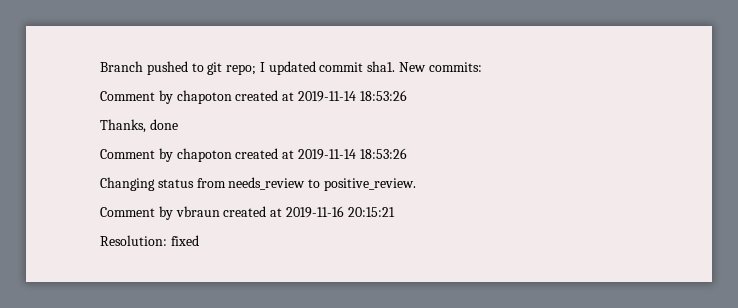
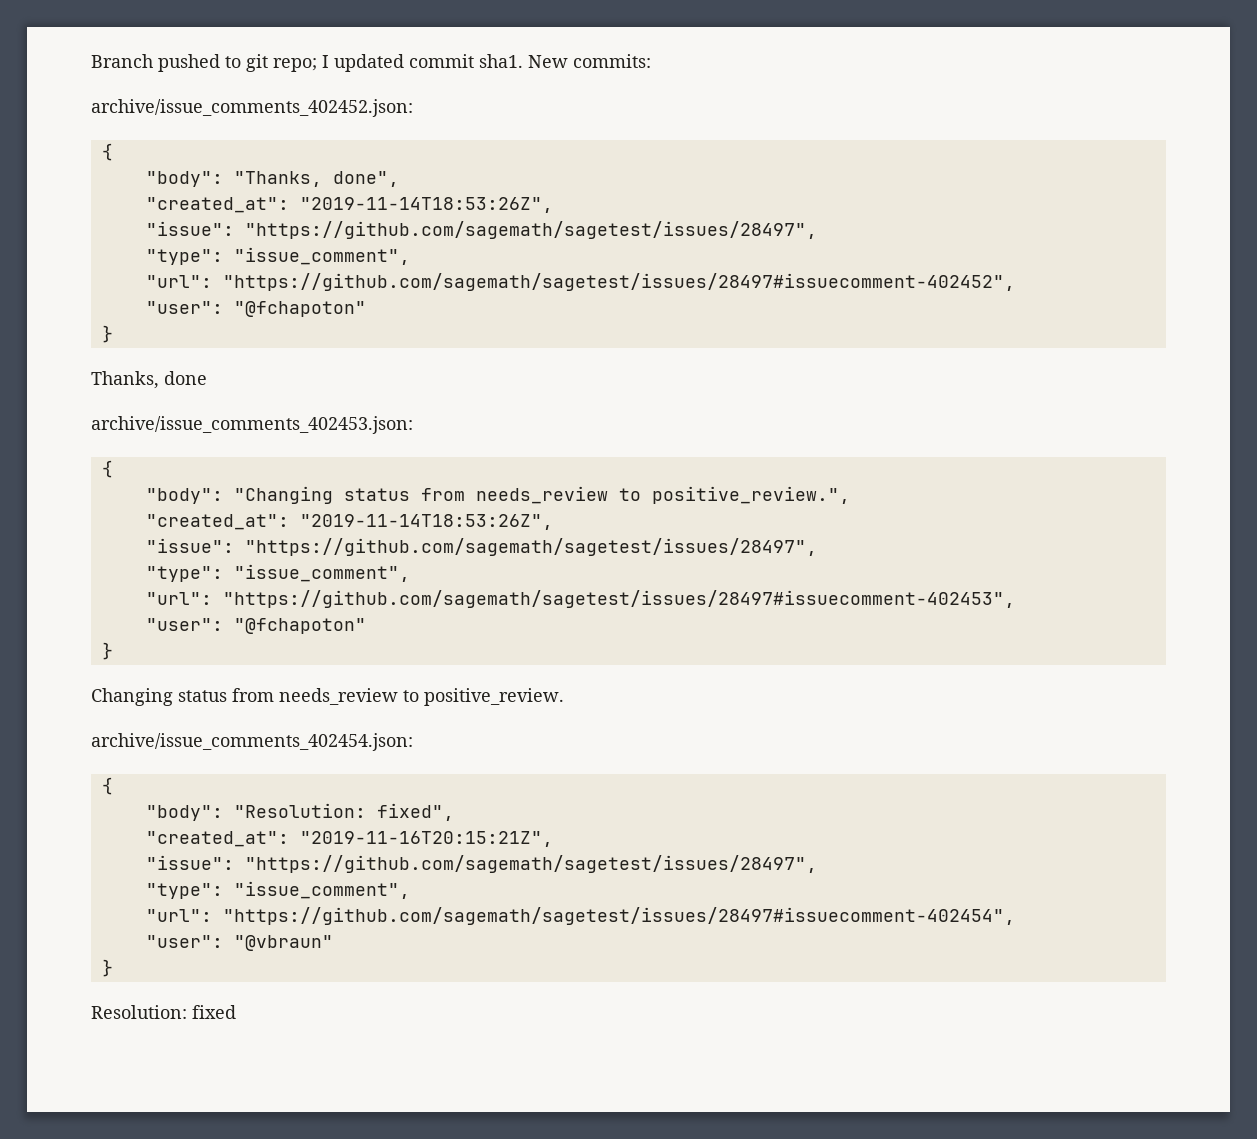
  New commits:
- Comment by chapoton created at 2019-11-14 18:53:26
+ archive/issue_comments_402452.json:
+ {
+ "body": "Thanks, done",
+ "created_at": "2019-11-14T18:53:26Z",
+ "issue": "https://github.com/sagemath/sagetest/issues/28497",
+ "type": "issue_comment",
+ "url": "https://github.com/sagemath/sagetest/issues/28497#issuecomment-402452",
+ "user": "@fchapoton"
+ }
  Thanks, done
- Comment by chapoton created at 2019-11-14 18:53:26
+ archive/issue_comments_402453.json:
+ {
+ "body": "Changing status from needs_review to positive_review.",
+ "created_at": "2019-11-14T18:53:26Z",
+ "issue": "https://github.com/sagemath/sagetest/issues/28497",
+ "type": "issue_comment",
+ "url": "https://github.com/sagemath/sagetest/issues/28497#issuecomment-402453",
+ "user": "@fchapoton"
+ }
- Comment by vbraun created at 2019-11-16 20:15:21
+ archive/issue_comments_402454.json:
+ {
+ "body": "Resolution: fixed",
+ "created_at": "2019-11-16T20:15:21Z",
+ "issue": "https://github.com/sagemath/sagetest/issues/28497",
+ "type": "issue_comment",
+ "url": "https://github.com/sagemath/sagetest/issues/28497#issuecomment-402454",
+ "user": "@vbraun"
+ }

